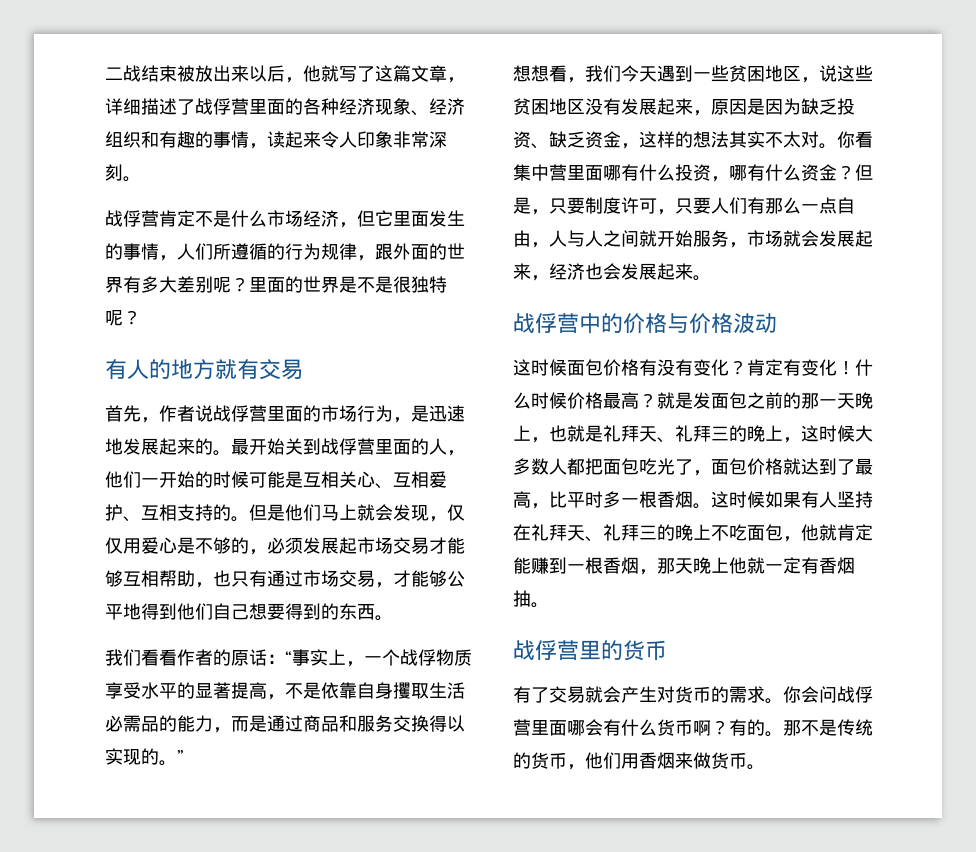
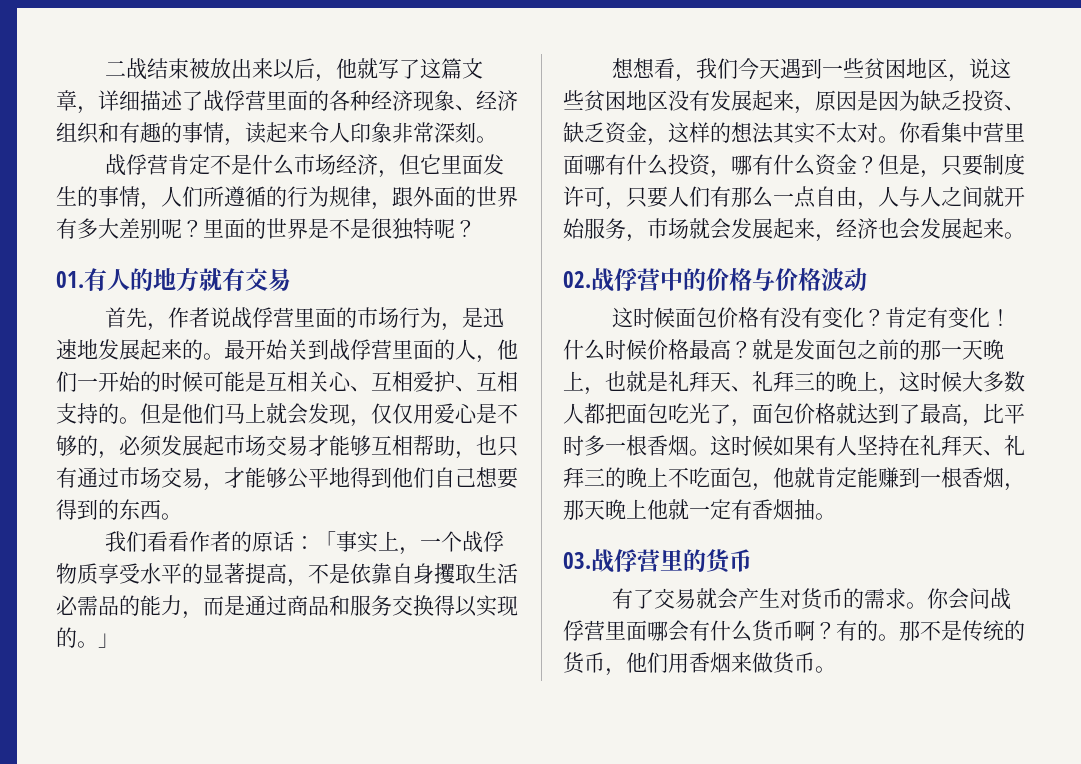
- 有人的地方就有交易
+ 01.有人的地方就有交易
- 我们看看作者的原话：“事实上，一个战俘物质享受水平的显著提高，不是依靠自身攫取生活必需品的能力，而是通过商品和服务交换得以实现的。”
+ 我们看看作者的原话：「事实上，一个战俘物质享受水平的显著提高，不是依靠自身攫取生活必需品的能力，而是通过商品和服务交换得以实现的。」
- 战俘营中的价格与价格波动
+ 02.战俘营中的价格与价格波动
- 战俘营里的货币
+ 03.战俘营里的货币

